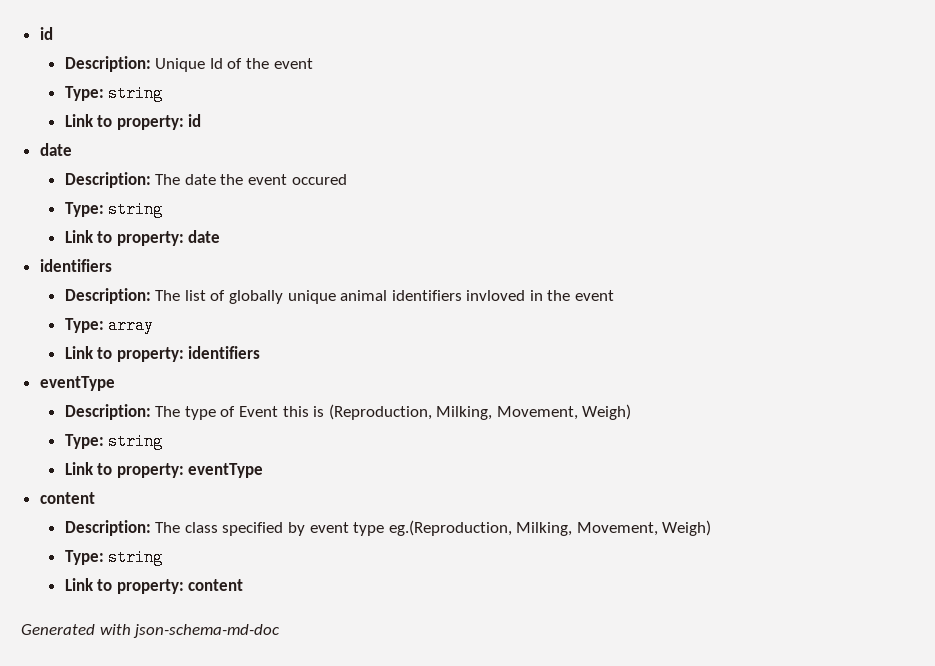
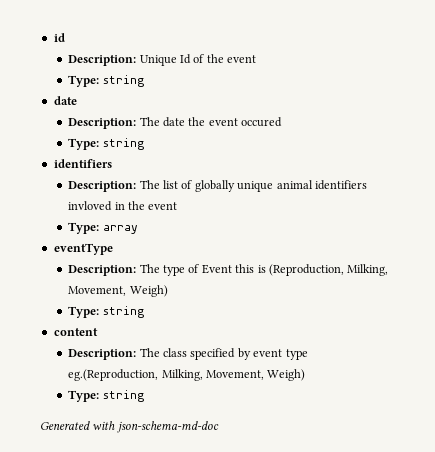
- Link to property: id
- Link to property: date
- Link to property: identifiers
- Link to property: eventType
- Link to property: content

